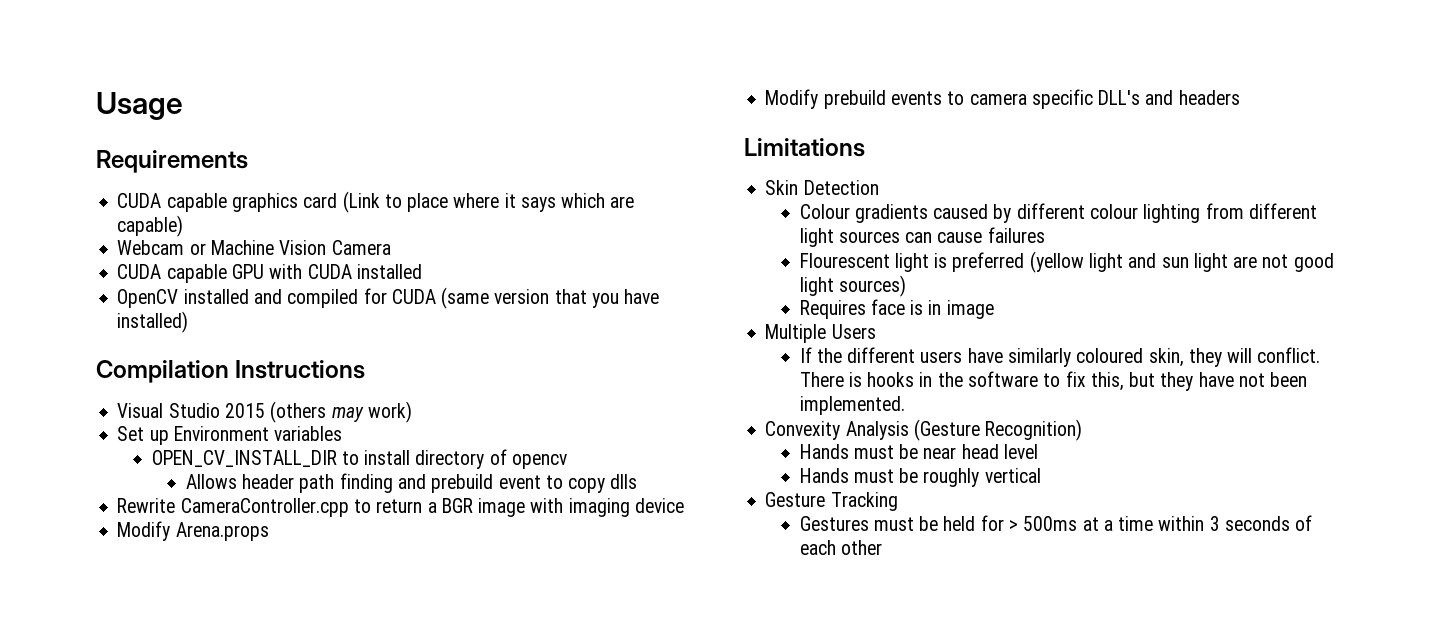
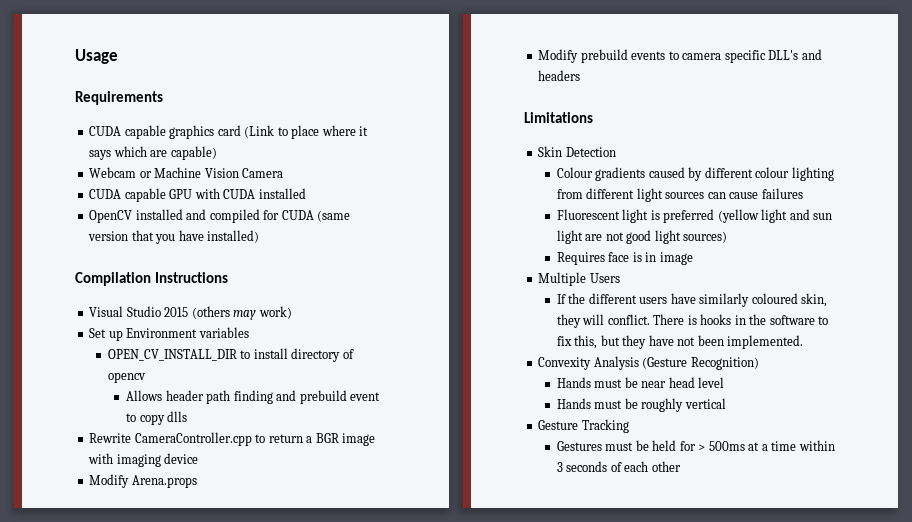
- Flourescent light is preferred (yellow light and sun light are not good light sources)
+ Fluorescent light is preferred (yellow light and sun light are not good light sources)

